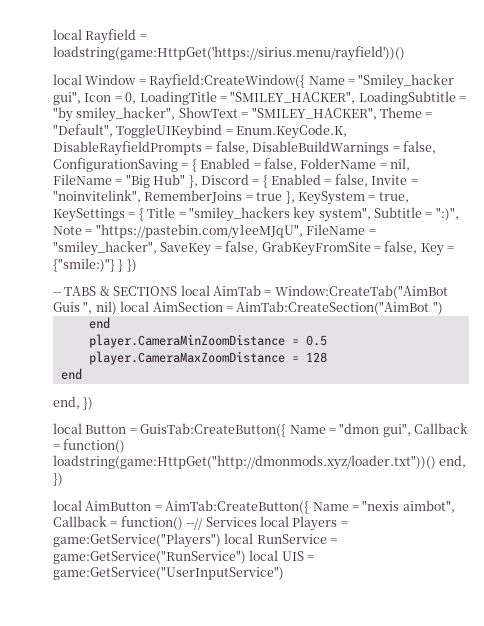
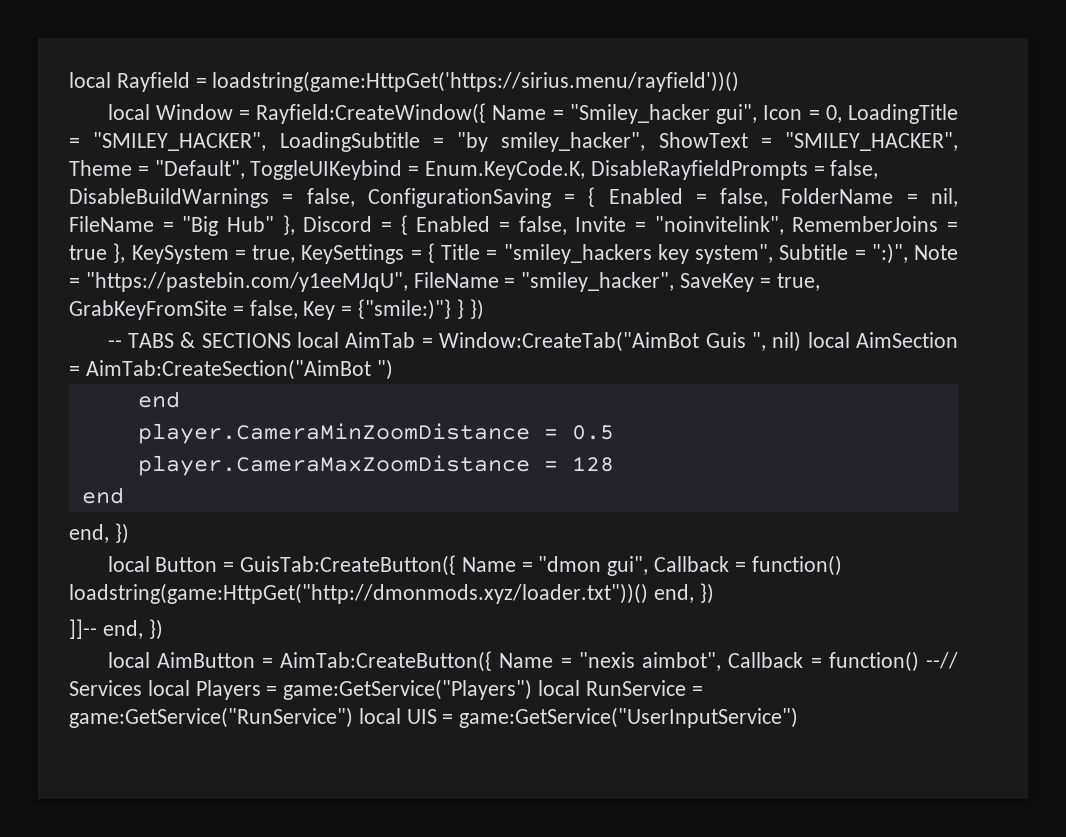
- local Window = Rayfield:CreateWindow({ Name = "Smiley_hacker gui", Icon = 0, LoadingTitle = "SMILEY_HACKER", LoadingSubtitle = "by smiley_hacker", ShowText = "SMILEY_HACKER", Theme = "Default", ToggleUIKeybind = Enum.KeyCode.K, DisableRayfieldPrompts = false, DisableBuildWarnings = false, ConfigurationSaving = { Enabled = false, FolderName = nil, FileName = "Big Hub" }, Discord = { Enabled = false, Invite = "noinvitelink", RememberJoins = true }, KeySystem = true, KeySettings = { Title = "smiley_hackers key system", Subtitle = ":)", Note = "https://pastebin.com/y1eeMJqU", FileName = "smiley_hacker", SaveKey = false, GrabKeyFromSite = false, Key = {"smile:)"} } })
+ local Window = Rayfield:CreateWindow({ Name = "Smiley_hacker gui", Icon = 0, LoadingTitle = "SMILEY_HACKER", LoadingSubtitle = "by smiley_hacker", ShowText = "SMILEY_HACKER", Theme = "Default", ToggleUIKeybind = Enum.KeyCode.K, DisableRayfieldPrompts = false, DisableBuildWarnings = false, ConfigurationSaving = { Enabled = false, FolderName = nil, FileName = "Big Hub" }, Discord = { Enabled = false, Invite = "noinvitelink", RememberJoins = true }, KeySystem = true, KeySettings = { Title = "smiley_hackers key system", Subtitle = ":)", Note = "https://pastebin.com/y1eeMJqU", FileName = "smiley_hacker", SaveKey = true, GrabKeyFromSite = false, Key = {"smile:)"} } })
+ ]]-- end, })

